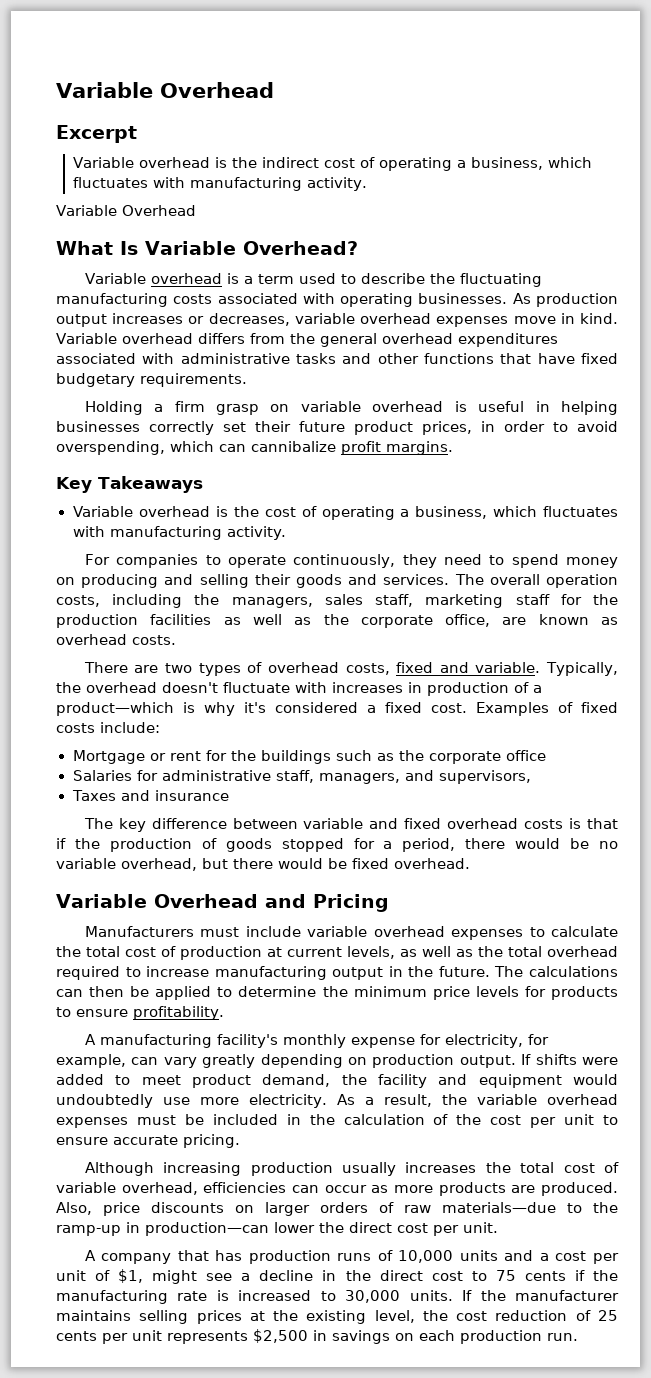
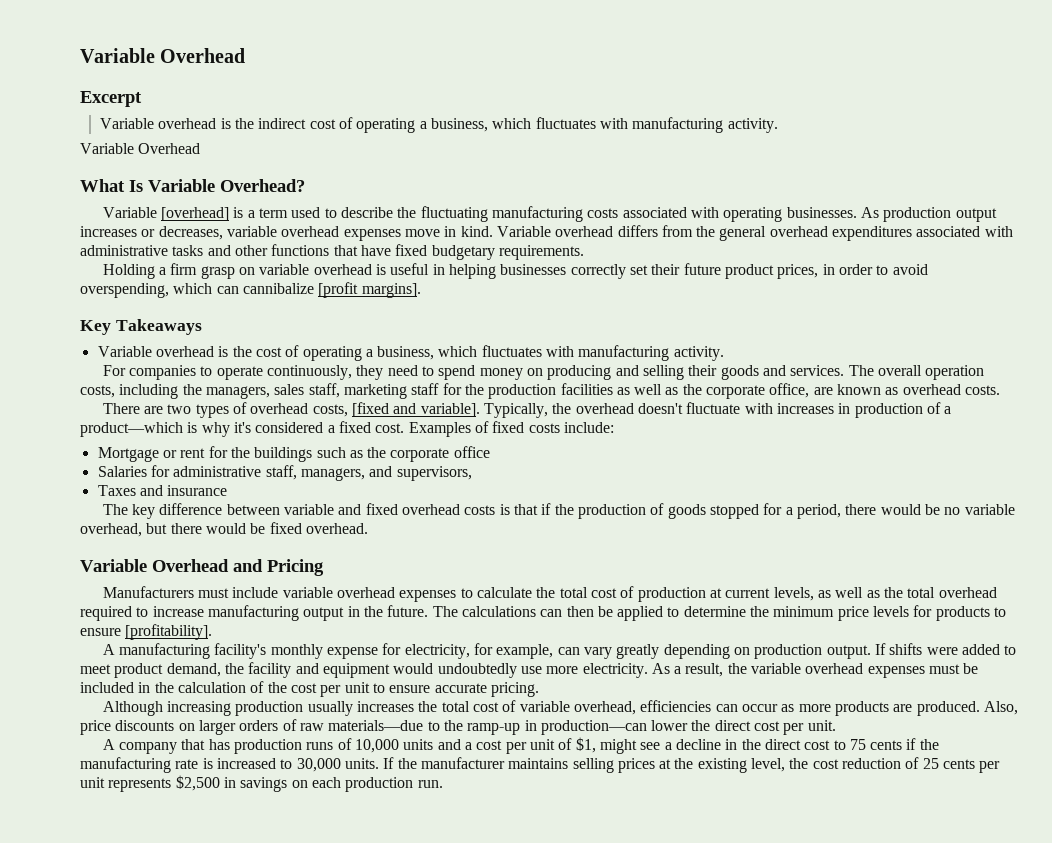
- Variable overhead is a term used to describe the fluctuating manufacturing costs associated with operating businesses.
+ Variable [overhead] is a term used to describe the fluctuating manufacturing costs associated with operating businesses.
- Holding a firm grasp on variable overhead is useful in helping businesses correctly set their future product prices, in order to avoid overspending, which can cannibalize profit margins.
+ Holding a firm grasp on variable overhead is useful in helping businesses correctly set their future product prices, in order to avoid overspending, which can cannibalize [profit margins].
- There are two types of overhead costs, fixed and variable.
+ There are two types of overhead costs, [fixed and variable].
- The calculations can then be applied to determine the minimum price levels for products to ensure profitability.
+ The calculations can then be applied to determine the minimum price levels for products to ensure [profitability].

